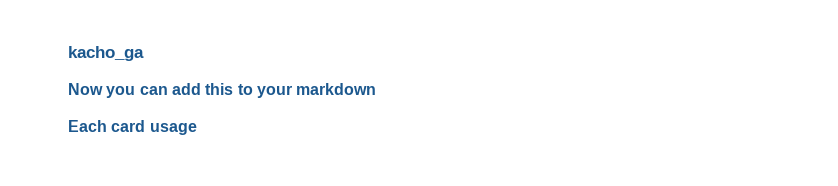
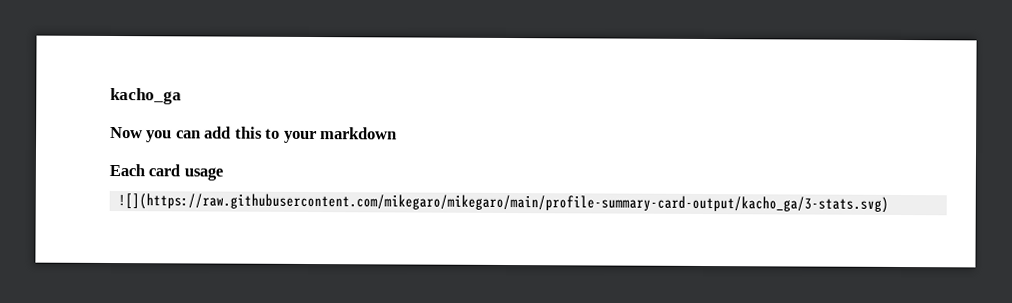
+ ![](https://raw.githubusercontent.com/mikegaro/mikegaro/main/profile-summary-card-output/kacho_ga/3-stats.svg)

